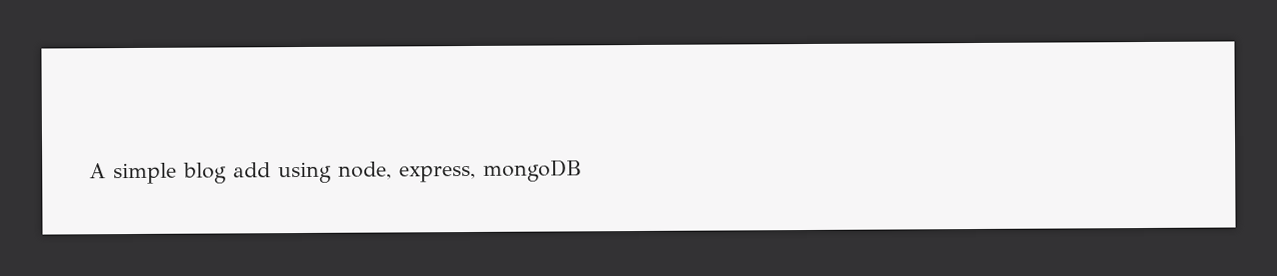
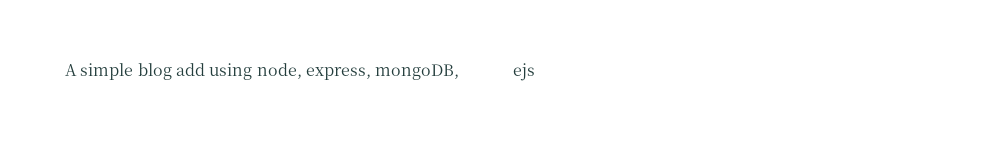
- A simple blog add using node, express, mongoDB
+ A simple blog add using node, express, mongoDB, ejs

